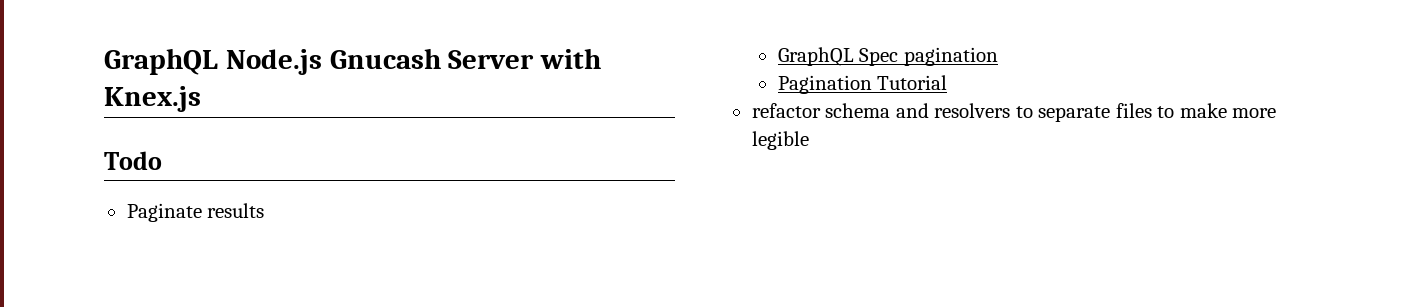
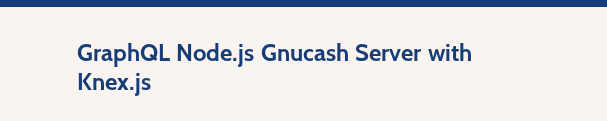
- Todo
- Paginate results
- GraphQL Spec pagination
- Pagination Tutorial
- refactor schema and resolvers to separate files to make more legible

